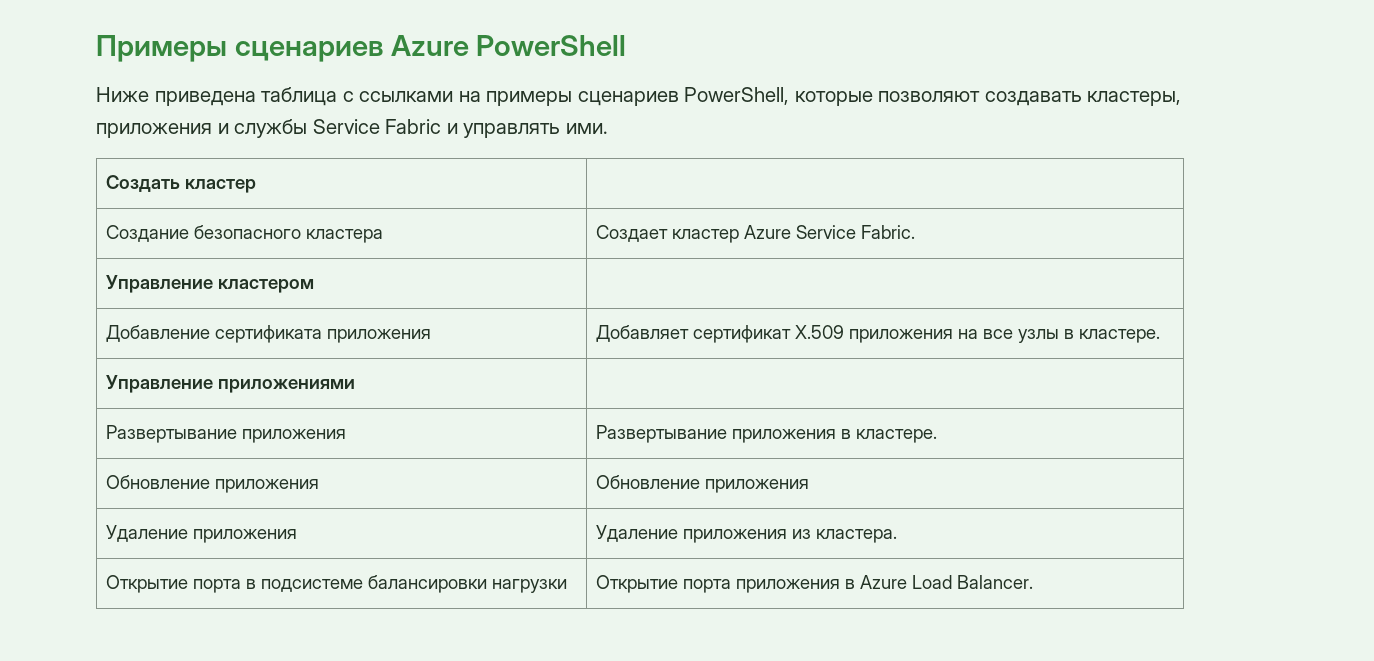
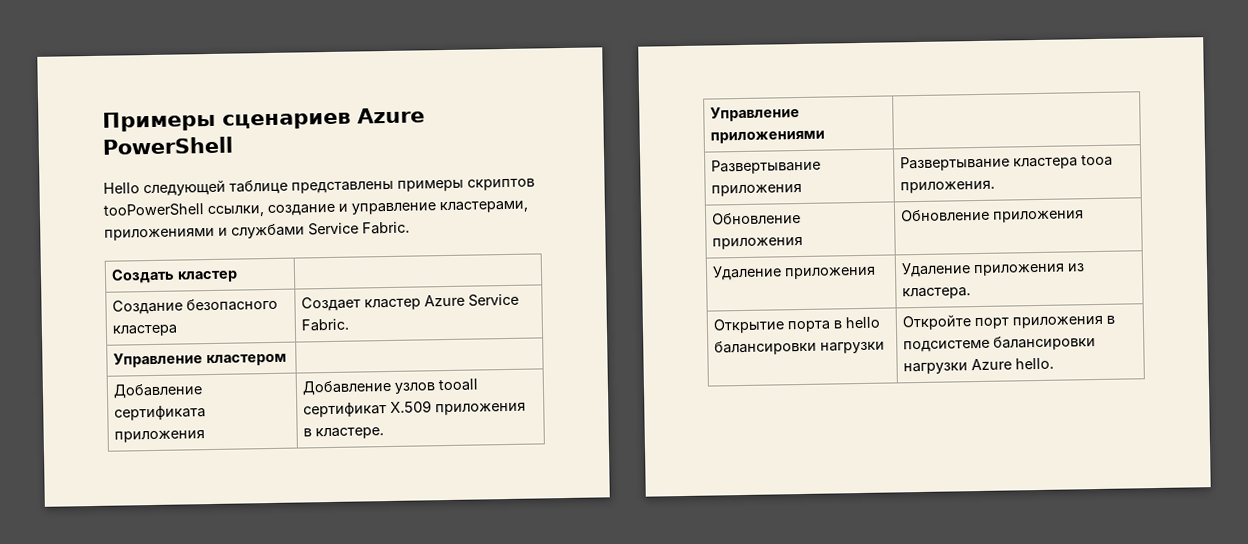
- Ниже приведена таблица с ссылками на примеры сценариев PowerShell, которые позволяют создавать кластеры, приложения и службы Service Fabric и управлять ими.
+ Hello следующей таблице представлены примеры скриптов tooPowerShell ссылки, создание и управление кластерами, приложениями и службами Service Fabric.
- Добавление сертификата приложения | Добавляет сертификат X.509 приложения на все узлы в кластере.
+ Добавление сертификата приложения | Добавление узлов tooall сертификат X.509 приложения в кластере.
- Развертывание приложения | Развертывание приложения в кластере.
+ Развертывание приложения | Развертывание кластера tooa приложения.
- Открытие порта в подсистеме балансировки нагрузки | Открытие порта приложения в Azure Load Balancer.
+ Открытие порта в hello балансировки нагрузки | Откройте порт приложения в подсистеме балансировки нагрузки Azure hello.

